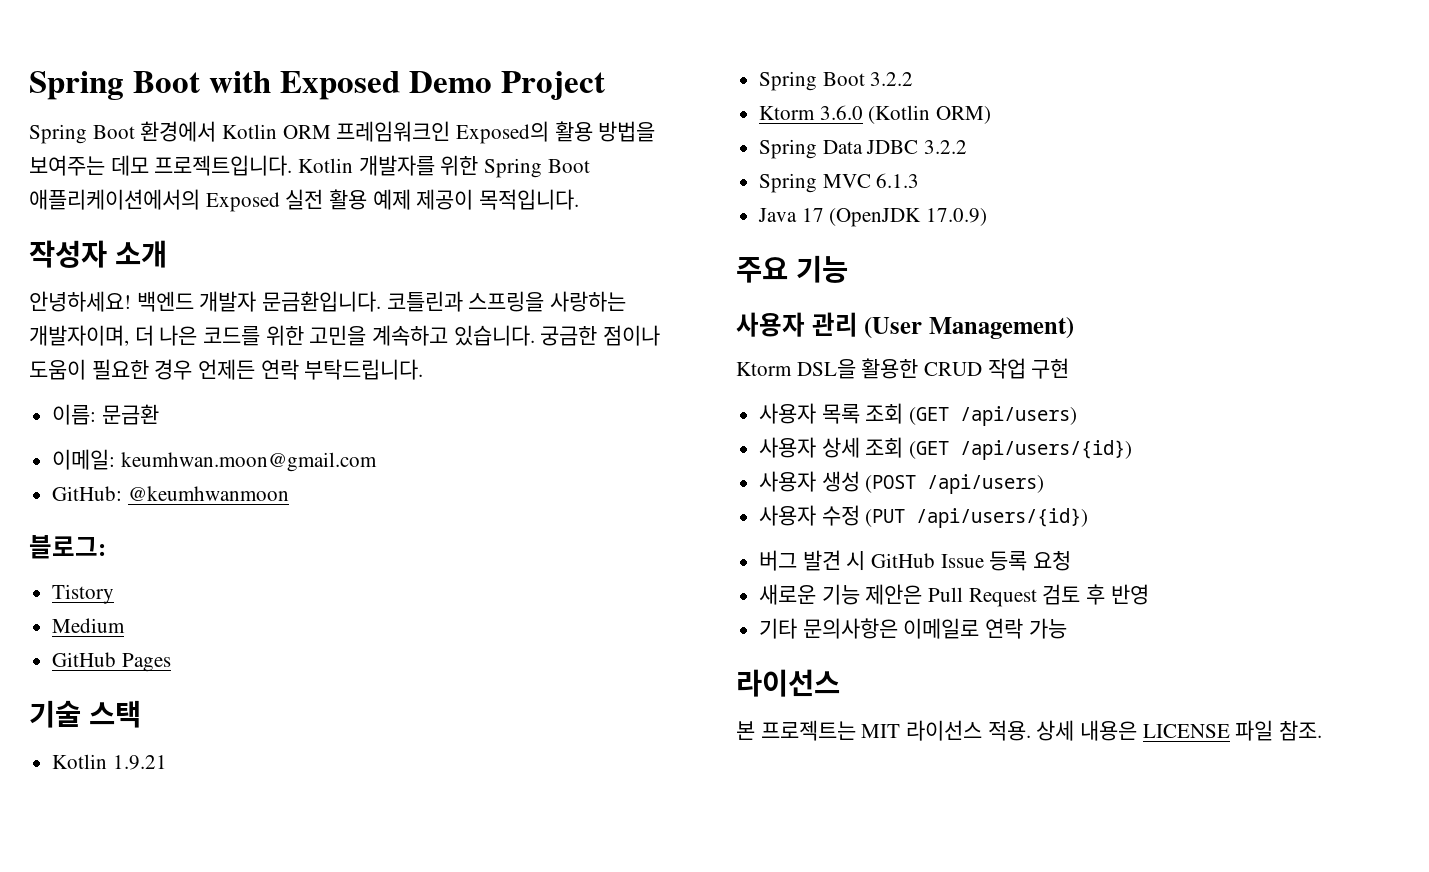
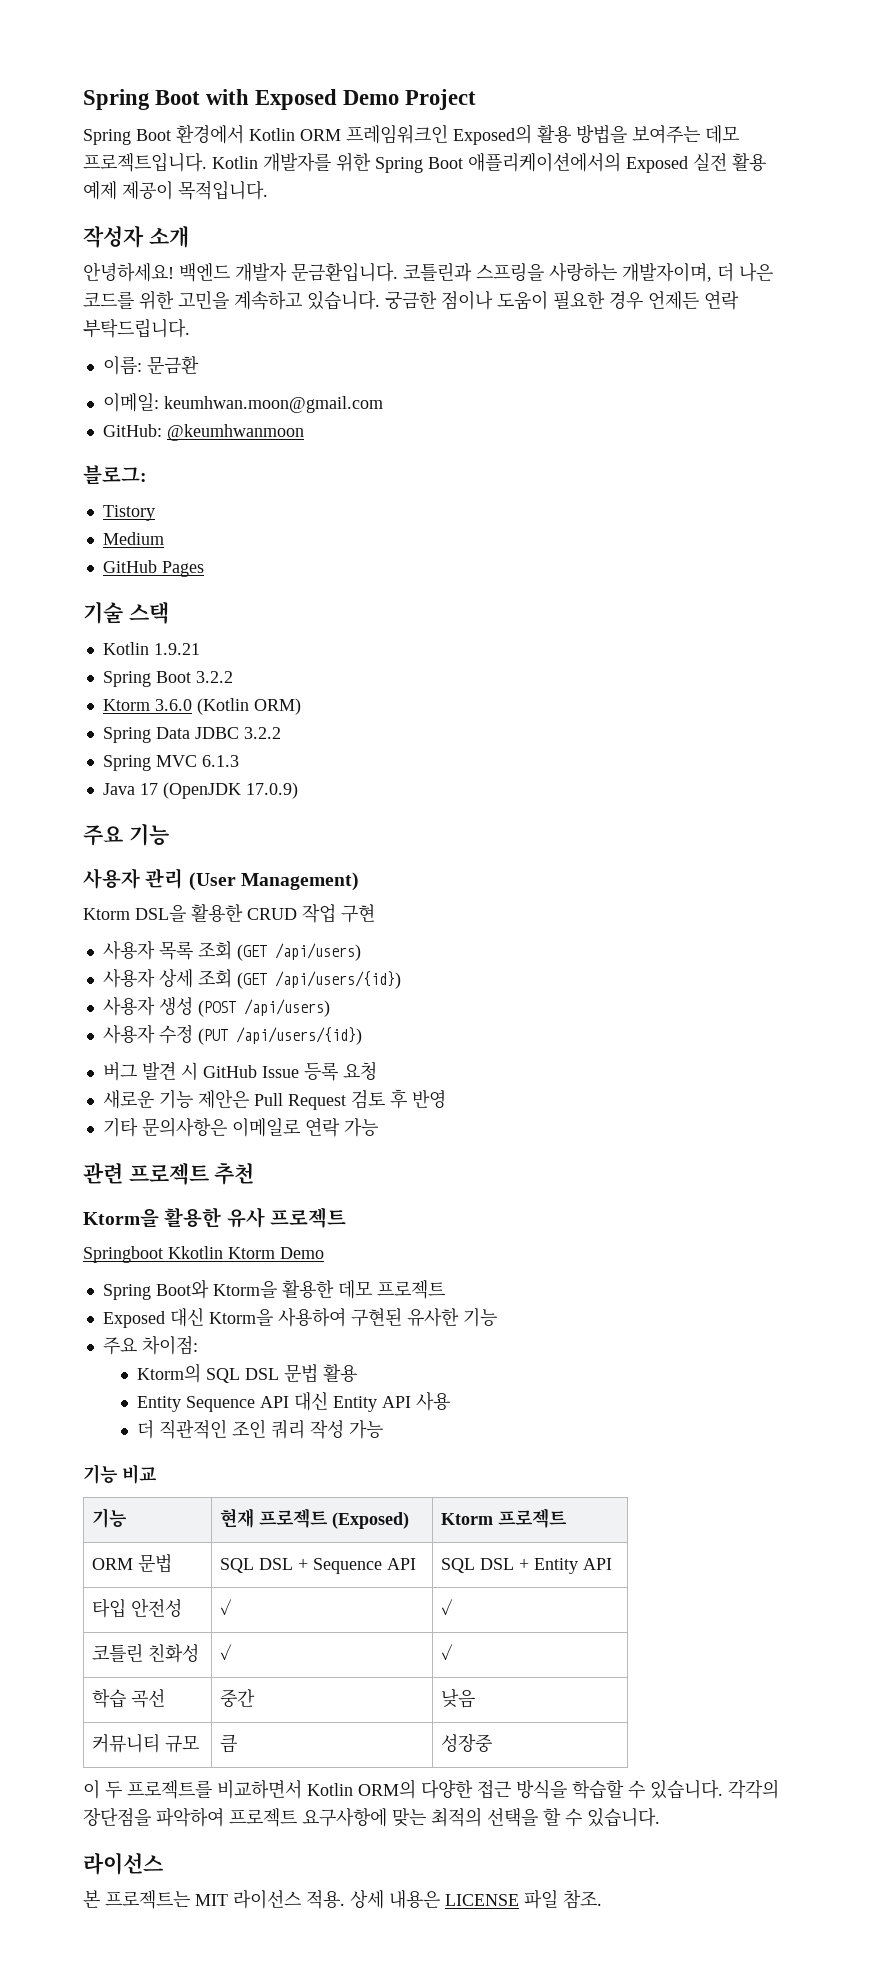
+ 관련 프로젝트 추천
+ Ktorm을 활용한 유사 프로젝트
+ Springboot Kkotlin Ktorm Demo
+ Spring Boot와 Ktorm을 활용한 데모 프로젝트
+ Exposed 대신 Ktorm을 사용하여 구현된 유사한 기능
+ 주요 차이점:
+ Ktorm의 SQL DSL 문법 활용
+ Entity Sequence API 대신 Entity API 사용
+ 더 직관적인 조인 쿼리 작성 가능
+ 기능 비교
+ 기능 | 현재 프로젝트 (Exposed) | Ktorm 프로젝트
+ ORM 문법 | SQL DSL + Sequence API | SQL DSL + Entity API
+ 타입 안전성 | ✓ | ✓
+ 코틀린 친화성 | ✓ | ✓
+ 학습 곡선 | 중간 | 낮음
+ 커뮤니티 규모 | 큼 | 성장중
+ 이 두 프로젝트를 비교하면서 Kotlin ORM의 다양한 접근 방식을 학습할 수 있습니다. 각각의 장단점을 파악하여 프로젝트 요구사항에 맞는 최적의 선택을 할 수 있습니다.

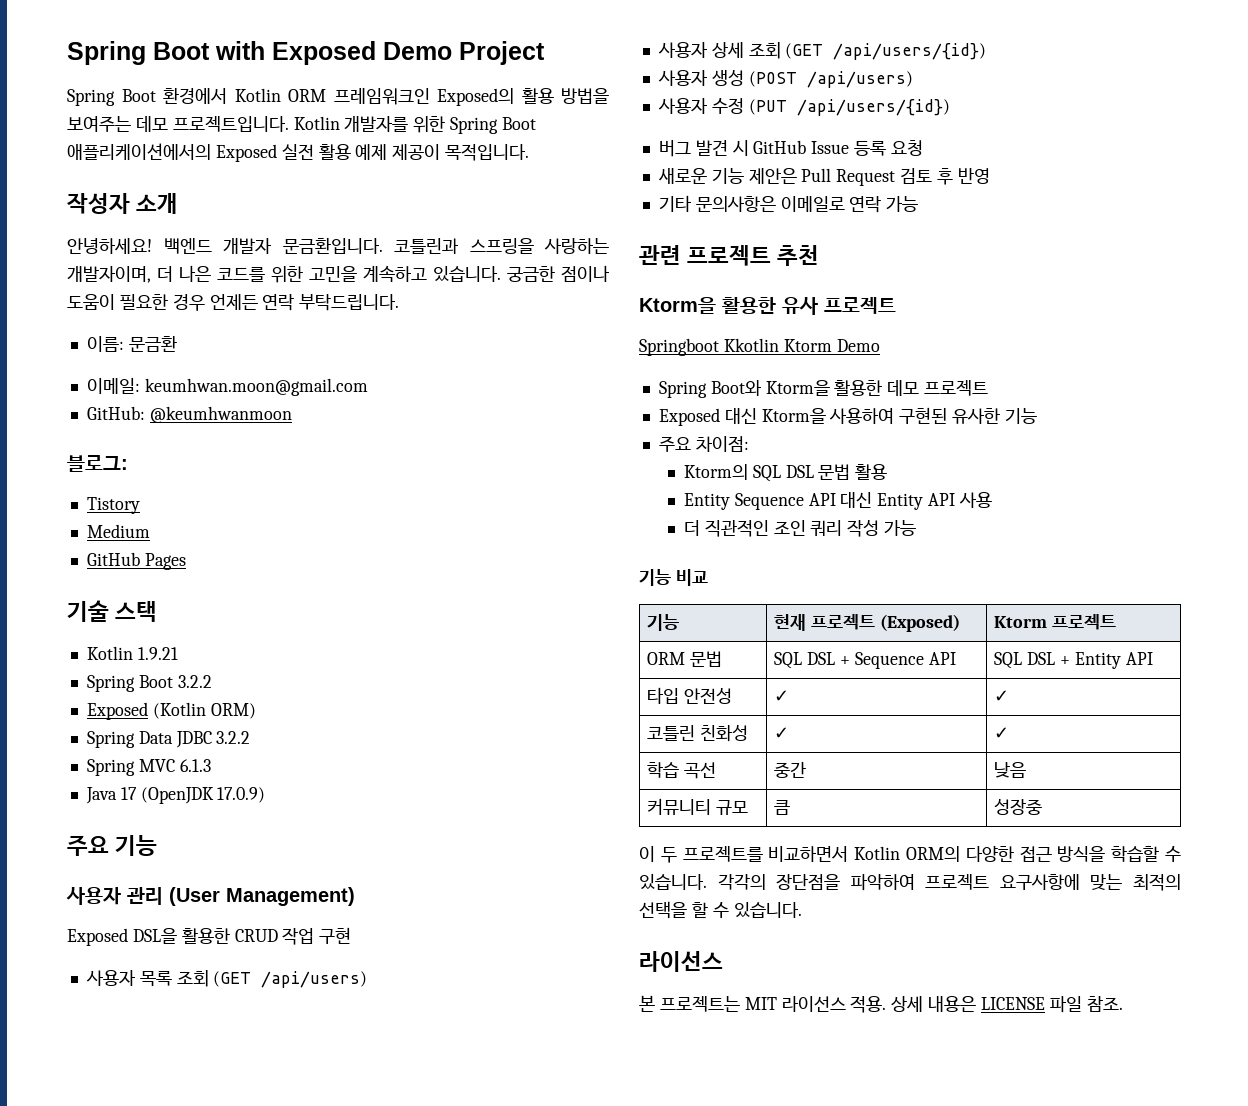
- Ktorm 3.6.0 (Kotlin ORM)
+ Exposed (Kotlin ORM)
- Ktorm DSL을 활용한 CRUD 작업 구현
+ Exposed DSL을 활용한 CRUD 작업 구현

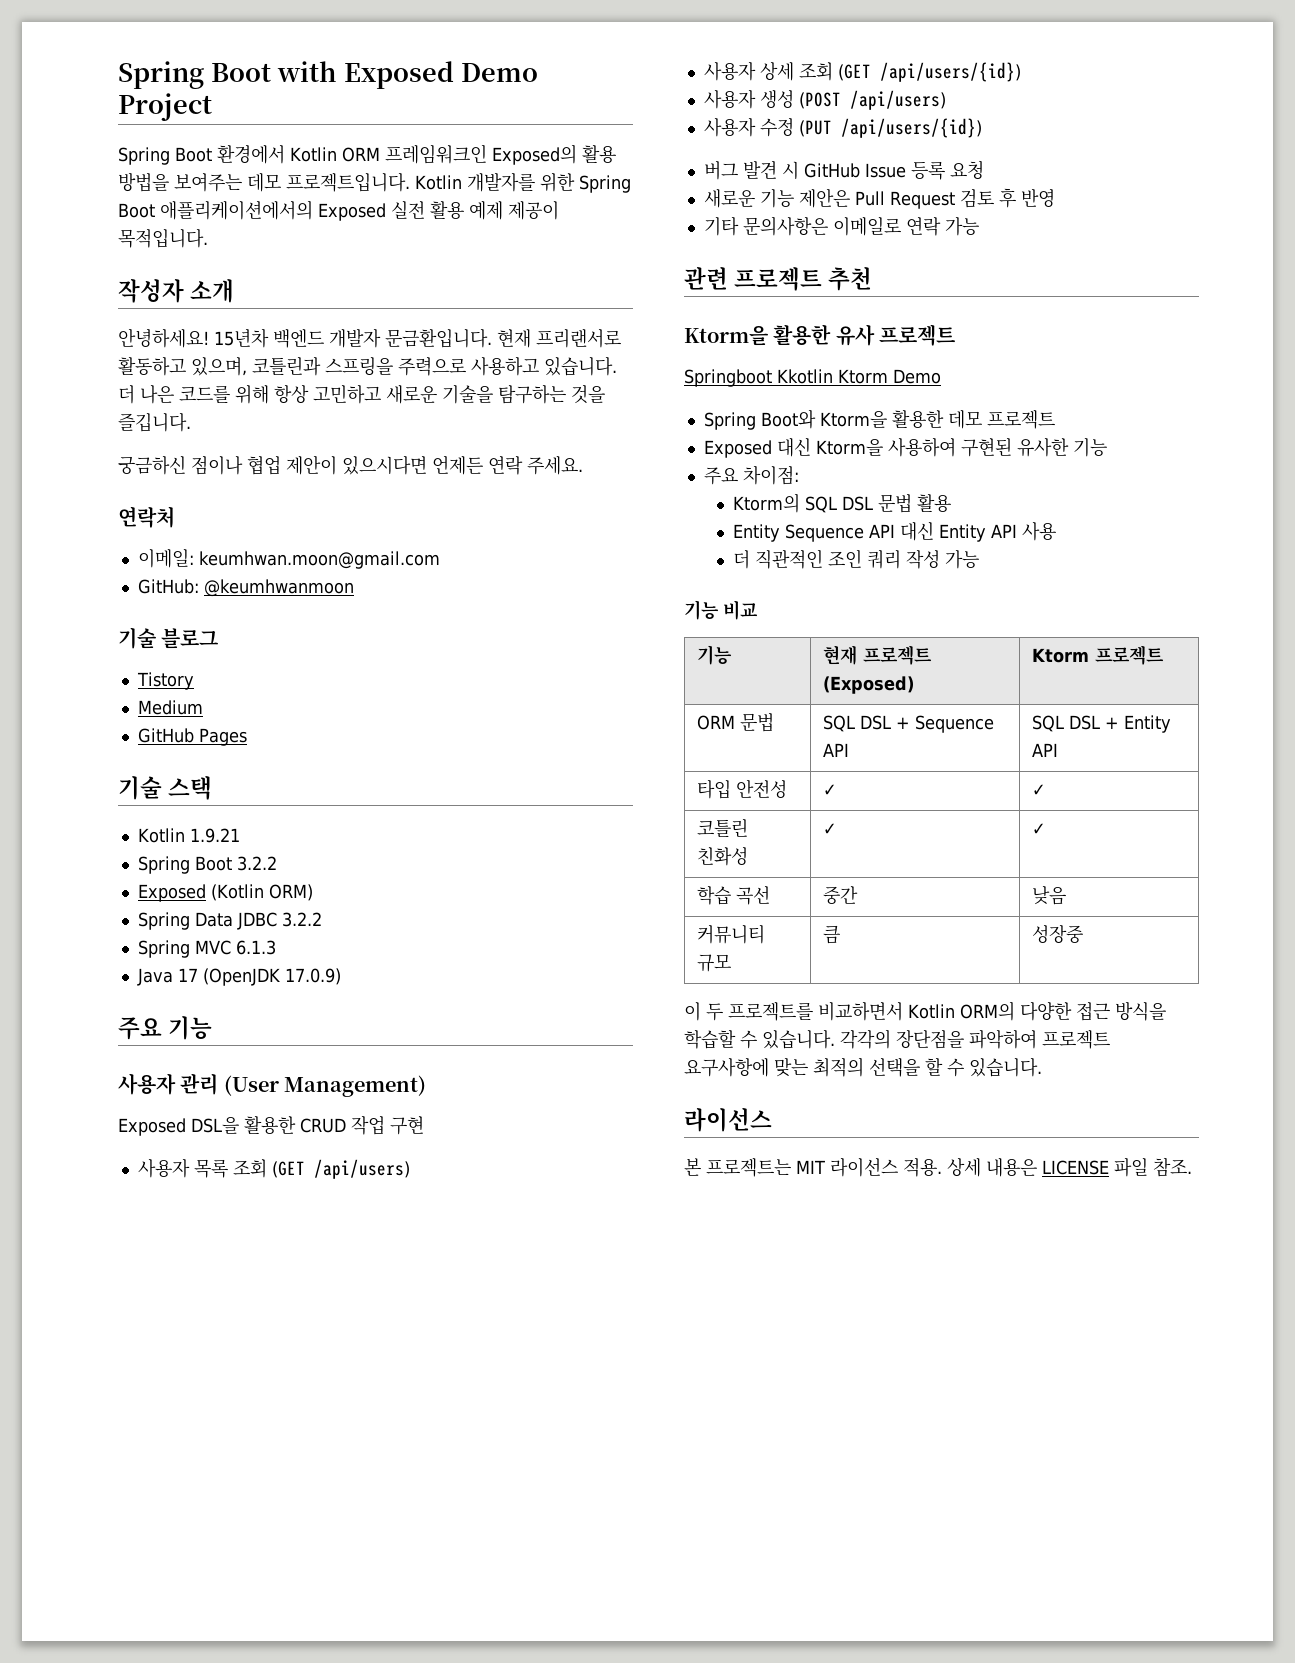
- 백엔드 개발자 문금환입니다.
+ 15년차 백엔드 개발자 문금환입니다.
- 코틀린과 스프링을 사랑하는 개발자이며, 더 나은 코드를 위한 고민을 계속하고 있습니다. 궁금한 점이나 도움이 필요한 경우 언제든 연락 부탁드립니다.
- 이름: 문금환
+ 현재 프리랜서로 활동하고 있으며, 코틀린과 스프링을 주력으로 사용하고 있습니다. 더 나은 코드를 위해 항상 고민하고 새로운 기술을 탐구하는 것을 즐깁니다.
+ 궁금하신 점이나 협업 제안이 있으시다면 언제든 연락 주세요.
+ 연락처
- 블로그:
+ 기술 블로그

